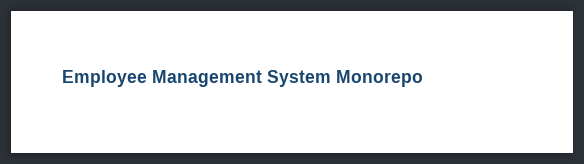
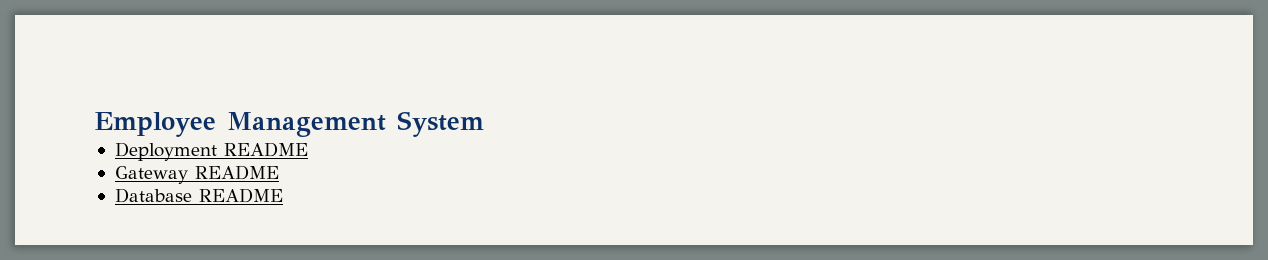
- Employee Management System Monorepo
+ Employee Management System
+ Deployment README
+ Gateway README
+ Database README

